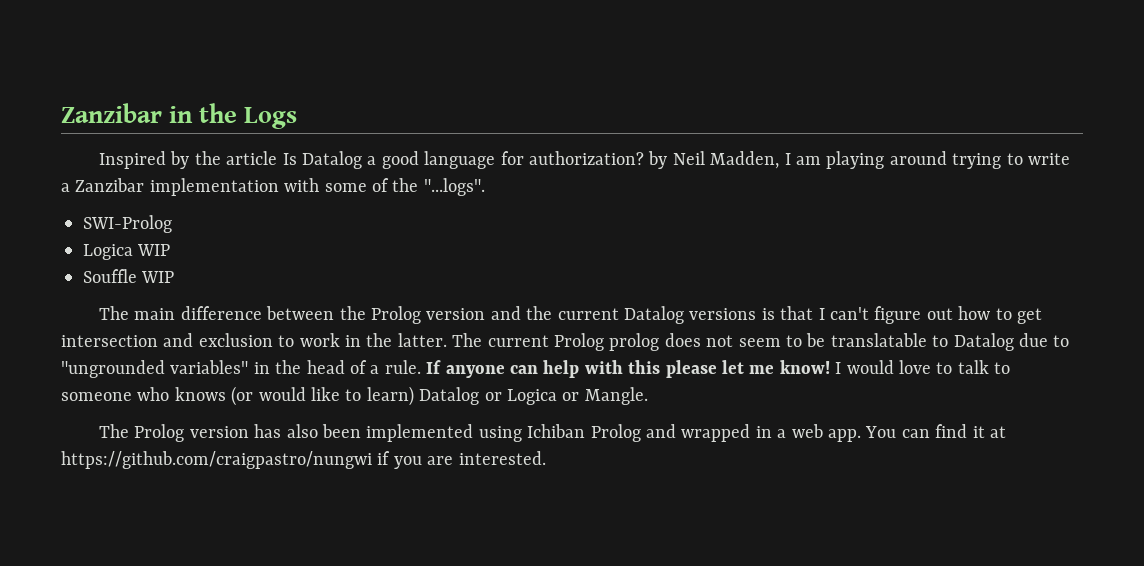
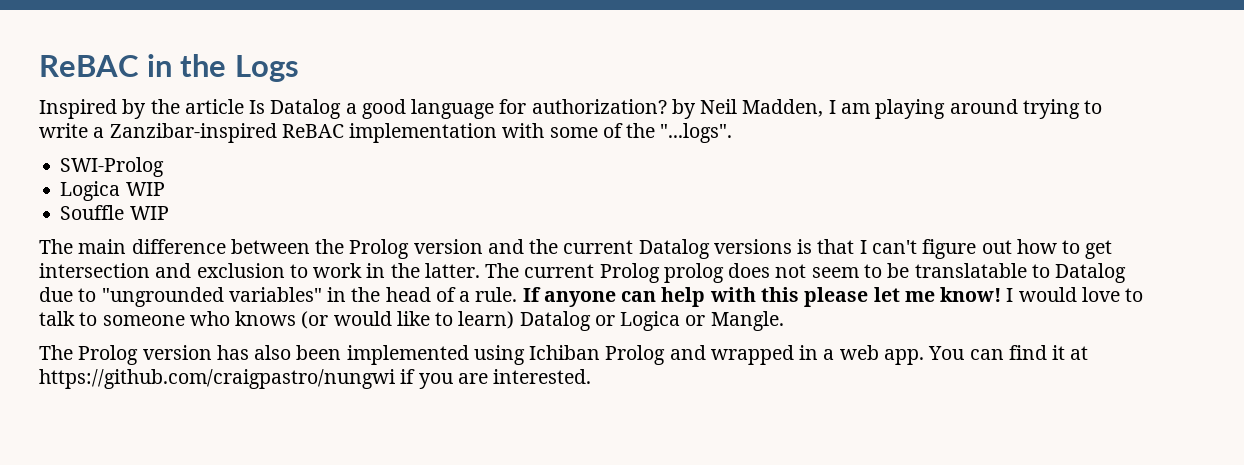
- Zanzibar in the Logs
+ ReBAC in the Logs
- Inspired by the article Is Datalog a good language for authorization? by Neil Madden, I am playing around trying to write a Zanzibar implementation with some of the "...logs".
+ Inspired by the article Is Datalog a good language for authorization? by Neil Madden, I am playing around trying to write a Zanzibar-inspired ReBAC implementation with some of the "...logs".

